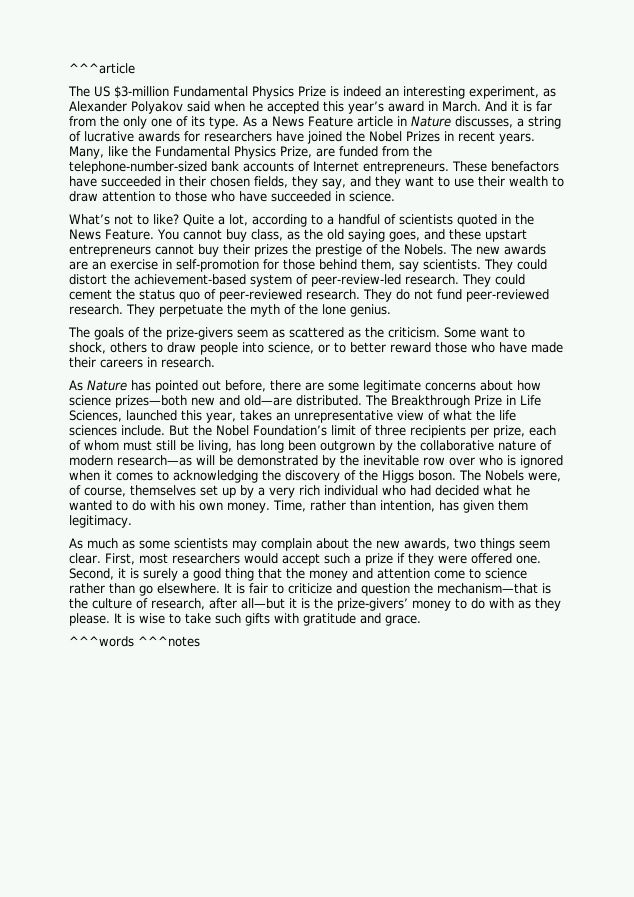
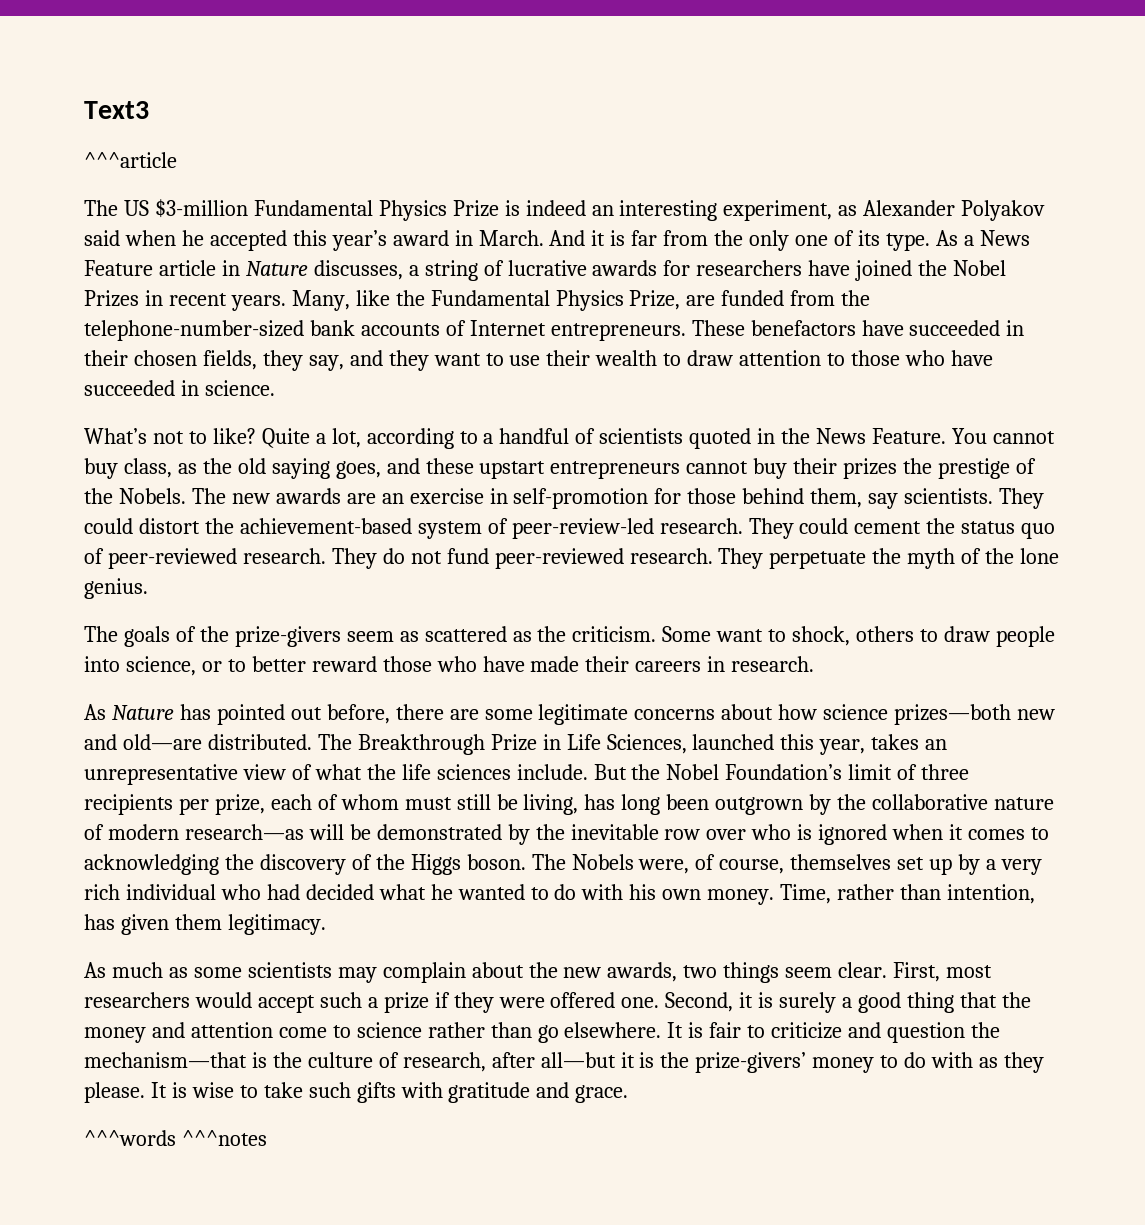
+ Text3

